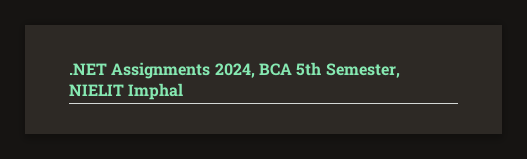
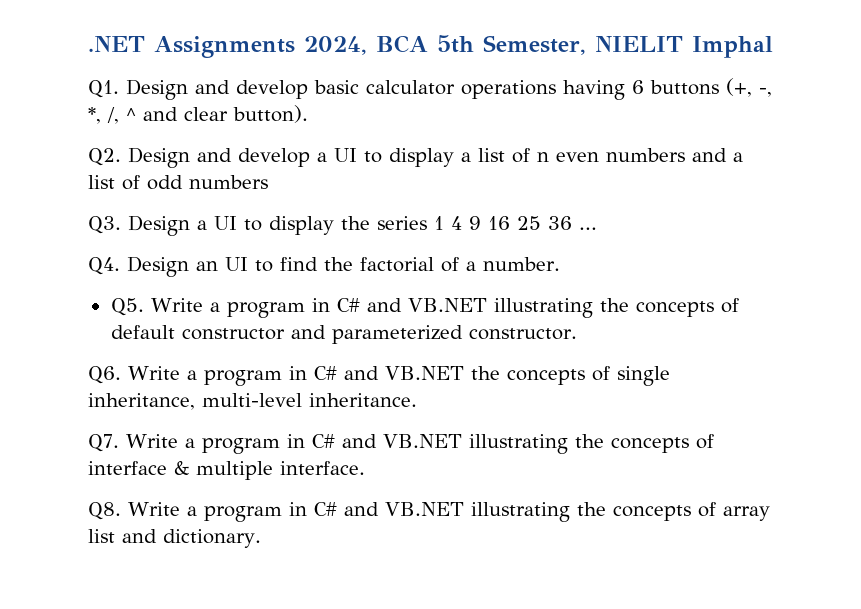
+ Q1. Design and develop basic calculator operations having 6 buttons (+, -, *, /, ^ and clear button).
+ Q2. Design and develop a UI to display a list of n even numbers and a list of odd numbers
+ Q3. Design a UI to display the series 1 4 9 16 25 36 ...
+ Q4. Design an UI to find the factorial of a number.
+ Q5. Write a program in C# and VB.NET illustrating the concepts of default constructor and parameterized constructor.
+ Q6. Write a program in C# and VB.NET the concepts of single inheritance, multi-level inheritance.
+ Q7. Write a program in C# and VB.NET illustrating the concepts of interface & multiple interface.
+ Q8. Write a program in C# and VB.NET illustrating the concepts of array list and dictionary.

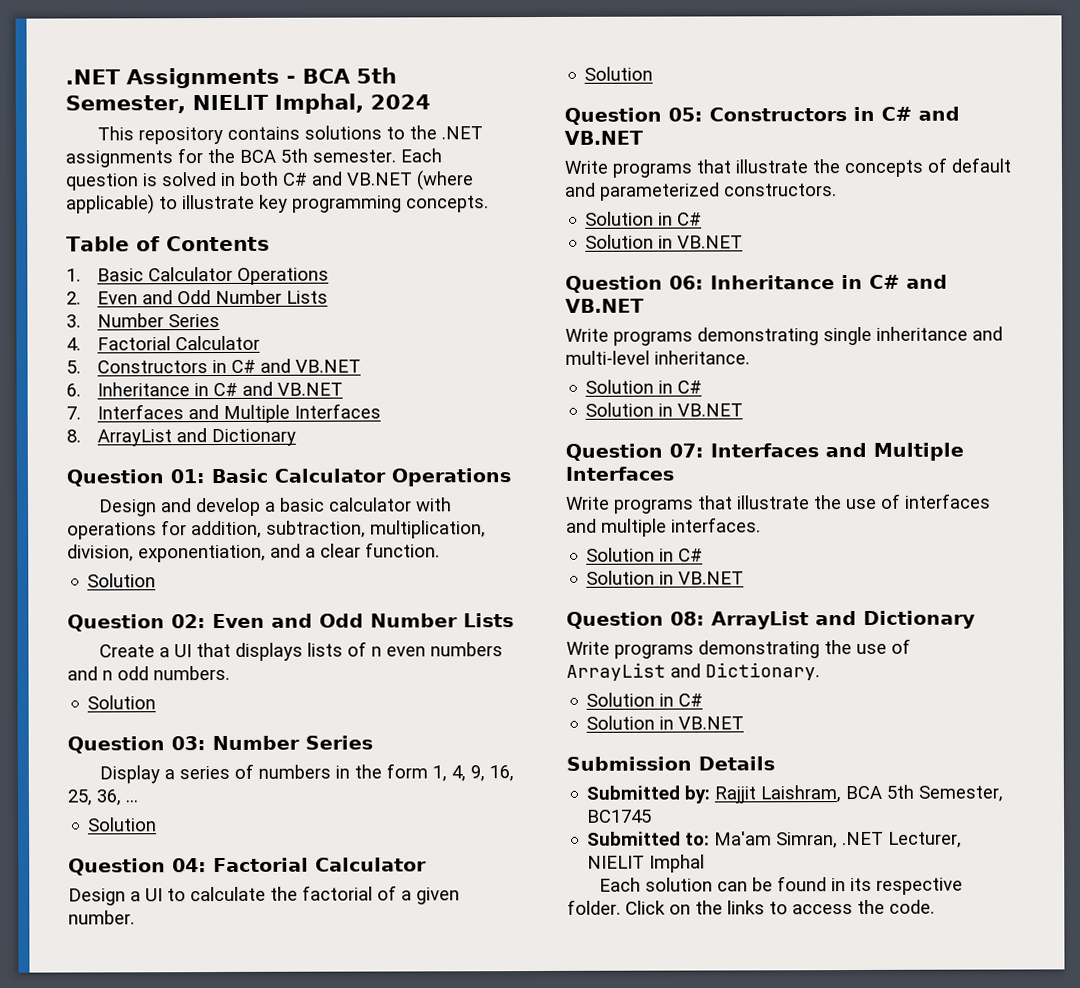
- .NET Assignments 2024, BCA 5th Semester, NIELIT Imphal
- Q1. Design and develop basic calculator operations having 6 buttons (+, -, *, /, ^ and clear button).
- Q2. Design and develop a UI to display a list of n even numbers and a list of odd numbers
- Q3. Design a UI to display the series 1 4 9 16 25 36 ...
- Q4. Design an UI to find the factorial of a number.
- Q5. Write a program in C# and VB.NET illustrating the concepts of default constructor and parameterized constructor.
- Q6. Write a program in C# and VB.NET the concepts of single inheritance, multi-level inheritance.
- Q7. Write a program in C# and VB.NET illustrating the concepts of interface & multiple interface.
- Q8. Write a program in C# and VB.NET illustrating the concepts of array list and dictionary.
+ .NET Assignments - BCA 5th Semester, NIELIT Imphal, 2024
+ This repository contains solutions to the .NET assignments for the BCA 5th semester. Each question is solved in both C# and VB.NET (where applicable) to illustrate key programming concepts.
+ Table of Contents
+ 1. Basic Calculator Operations
+ 2. Even and Odd Number Lists
+ 3. Number Series
+ 4. Factorial Calculator
+ 5. Constructors in C# and VB.NET
+ 6. Inheritance in C# and VB.NET
+ 7. Interfaces and Multiple Interfaces
+ 8. ArrayList and Dictionary
+ Question 01: Basic Calculator Operations
+ Design and develop a basic calculator with operations for addition, subtraction, multiplication, division, exponentiation, and a clear function.
+ Solution
+ Question 02: Even and Odd Number Lists
+ Create a UI that displays lists of n even numbers and n odd numbers.
+ Solution
+ Question 03: Number Series
+ Display a series of numbers in the form 1, 4, 9, 16, 25, 36, ...
+ Solution
+ Question 04: Factorial Calculator
+ Design a UI to calculate the factorial of a given number.
+ Solution
+ Question 05: Constructors in C# and VB.NET
+ Write programs that illustrate the concepts of default and parameterized constructors.
+ Solution in C#
+ Solution in VB.NET
+ Question 06: Inheritance in C# and VB.NET
+ Write programs demonstrating single inheritance and multi-level inheritance.
+ Solution in C#
+ Solution in VB.NET
+ Question 07: Interfaces and Multiple Interfaces
+ Write programs that illustrate the use of interfaces and multiple interfaces.
+ Solution in C#
+ Solution in VB.NET
+ Question 08: ArrayList and Dictionary
+ Write programs demonstrating the use of ArrayList and Dictionary.
+ Solution in C#
+ Solution in VB.NET
+ Submission Details
+ Submitted by: Rajjit Laishram, BCA 5th Semester, BC1745
+ Submitted to: Ma'am Simran, .NET Lecturer, NIELIT Imphal
+ Each solution can be found in its respective folder. Click on the links to access the code.

